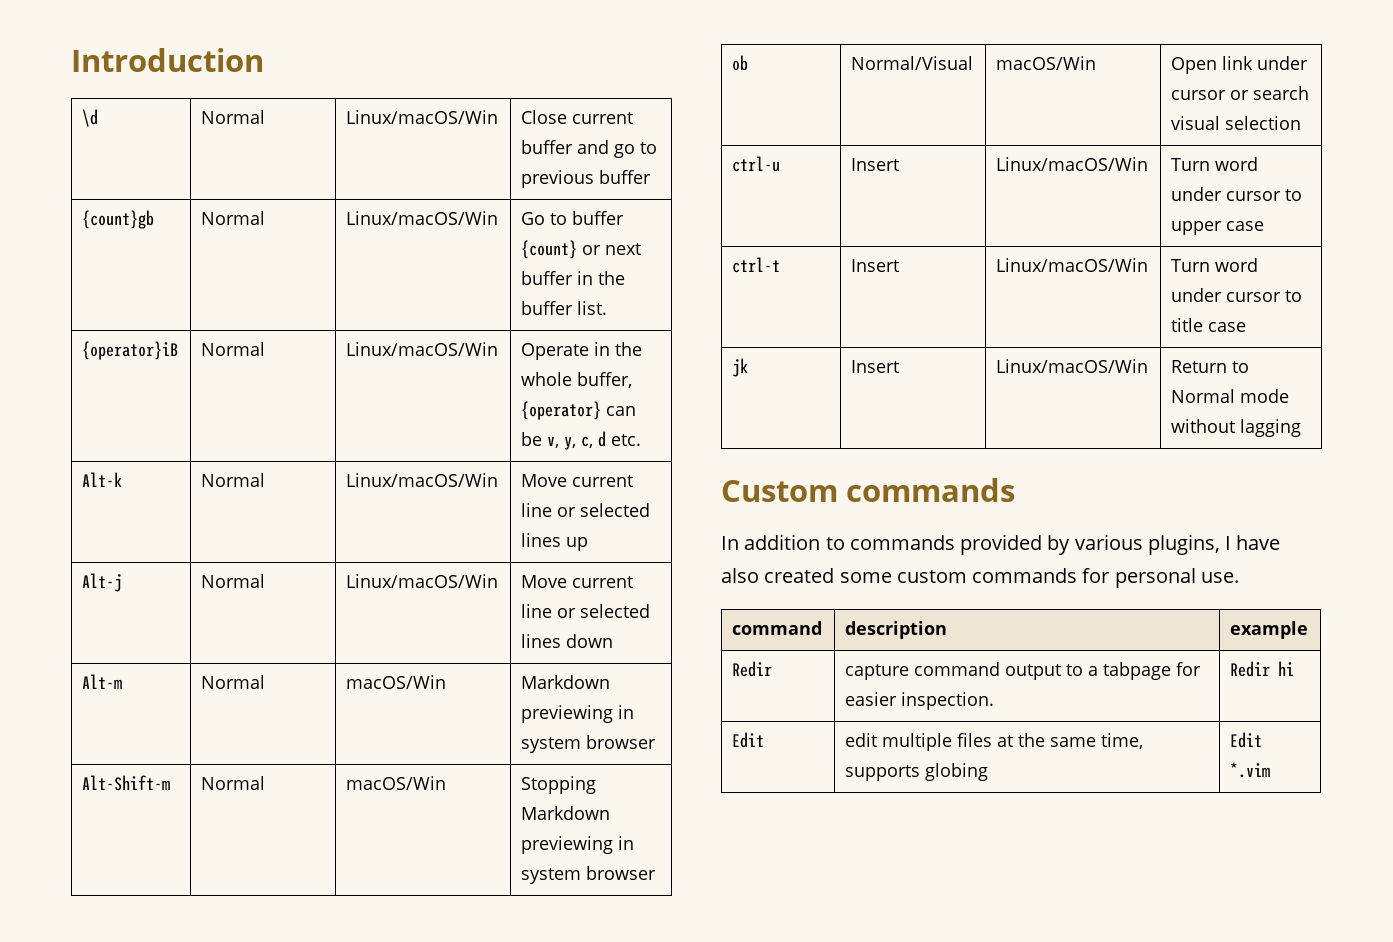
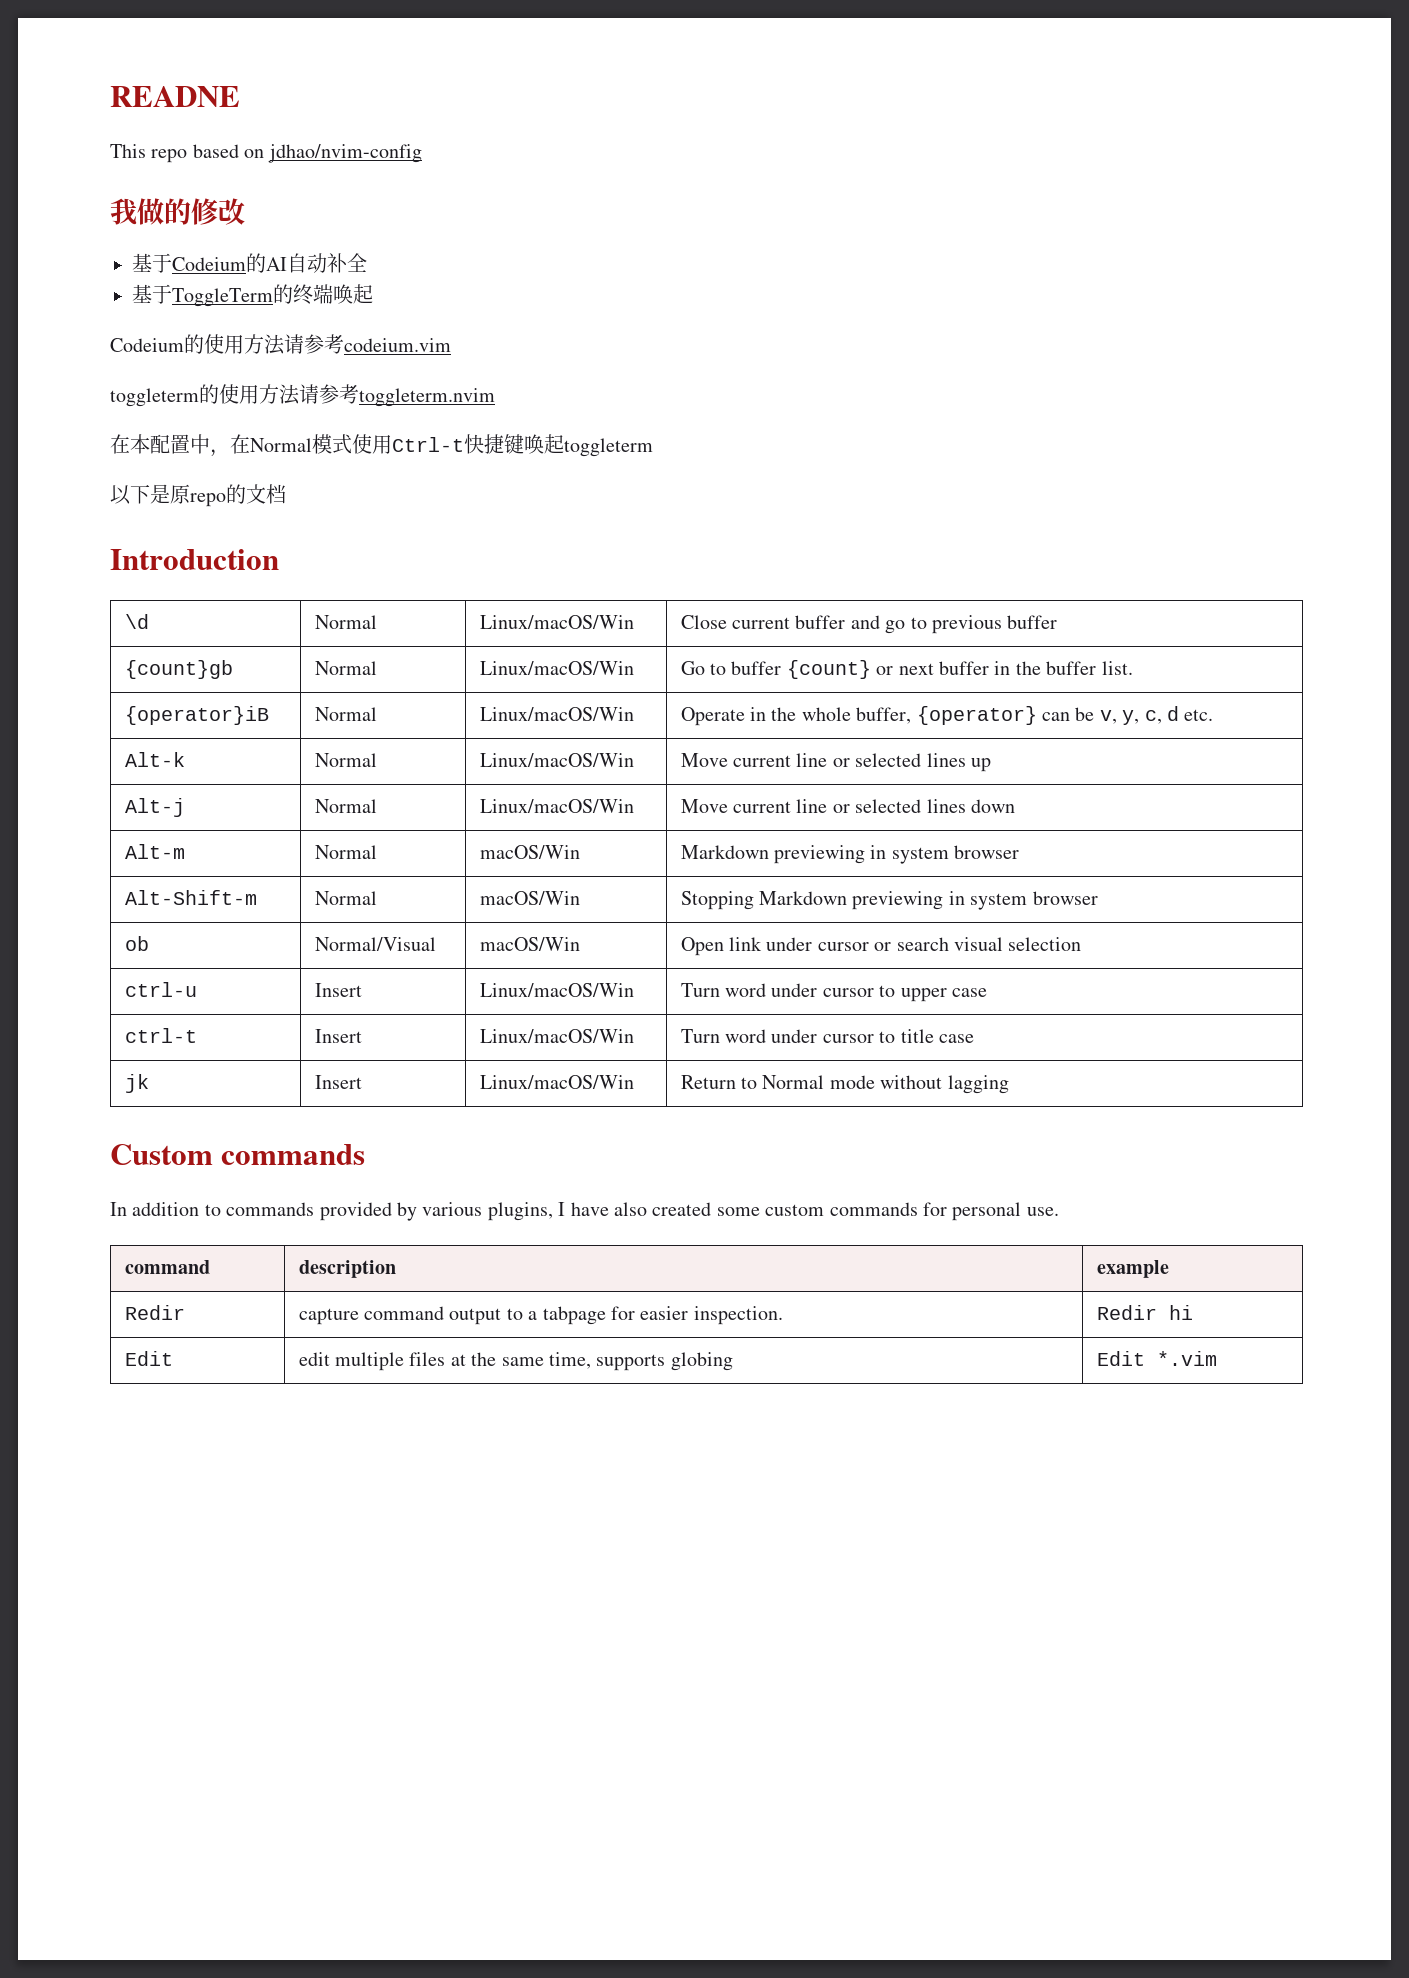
+ READNE
+ This repo based on jdhao/nvim-config
+ 我做的修改
+ 基于Codeium的AI自动补全
+ 基于ToggleTerm的终端唤起
+ Codeium的使用方法请参考codeium.vim
+ toggleterm的使用方法请参考toggleterm.nvim
+ 在本配置中，在Normal模式使用Ctrl-t快捷键唤起toggleterm
+ 以下是原repo的文档

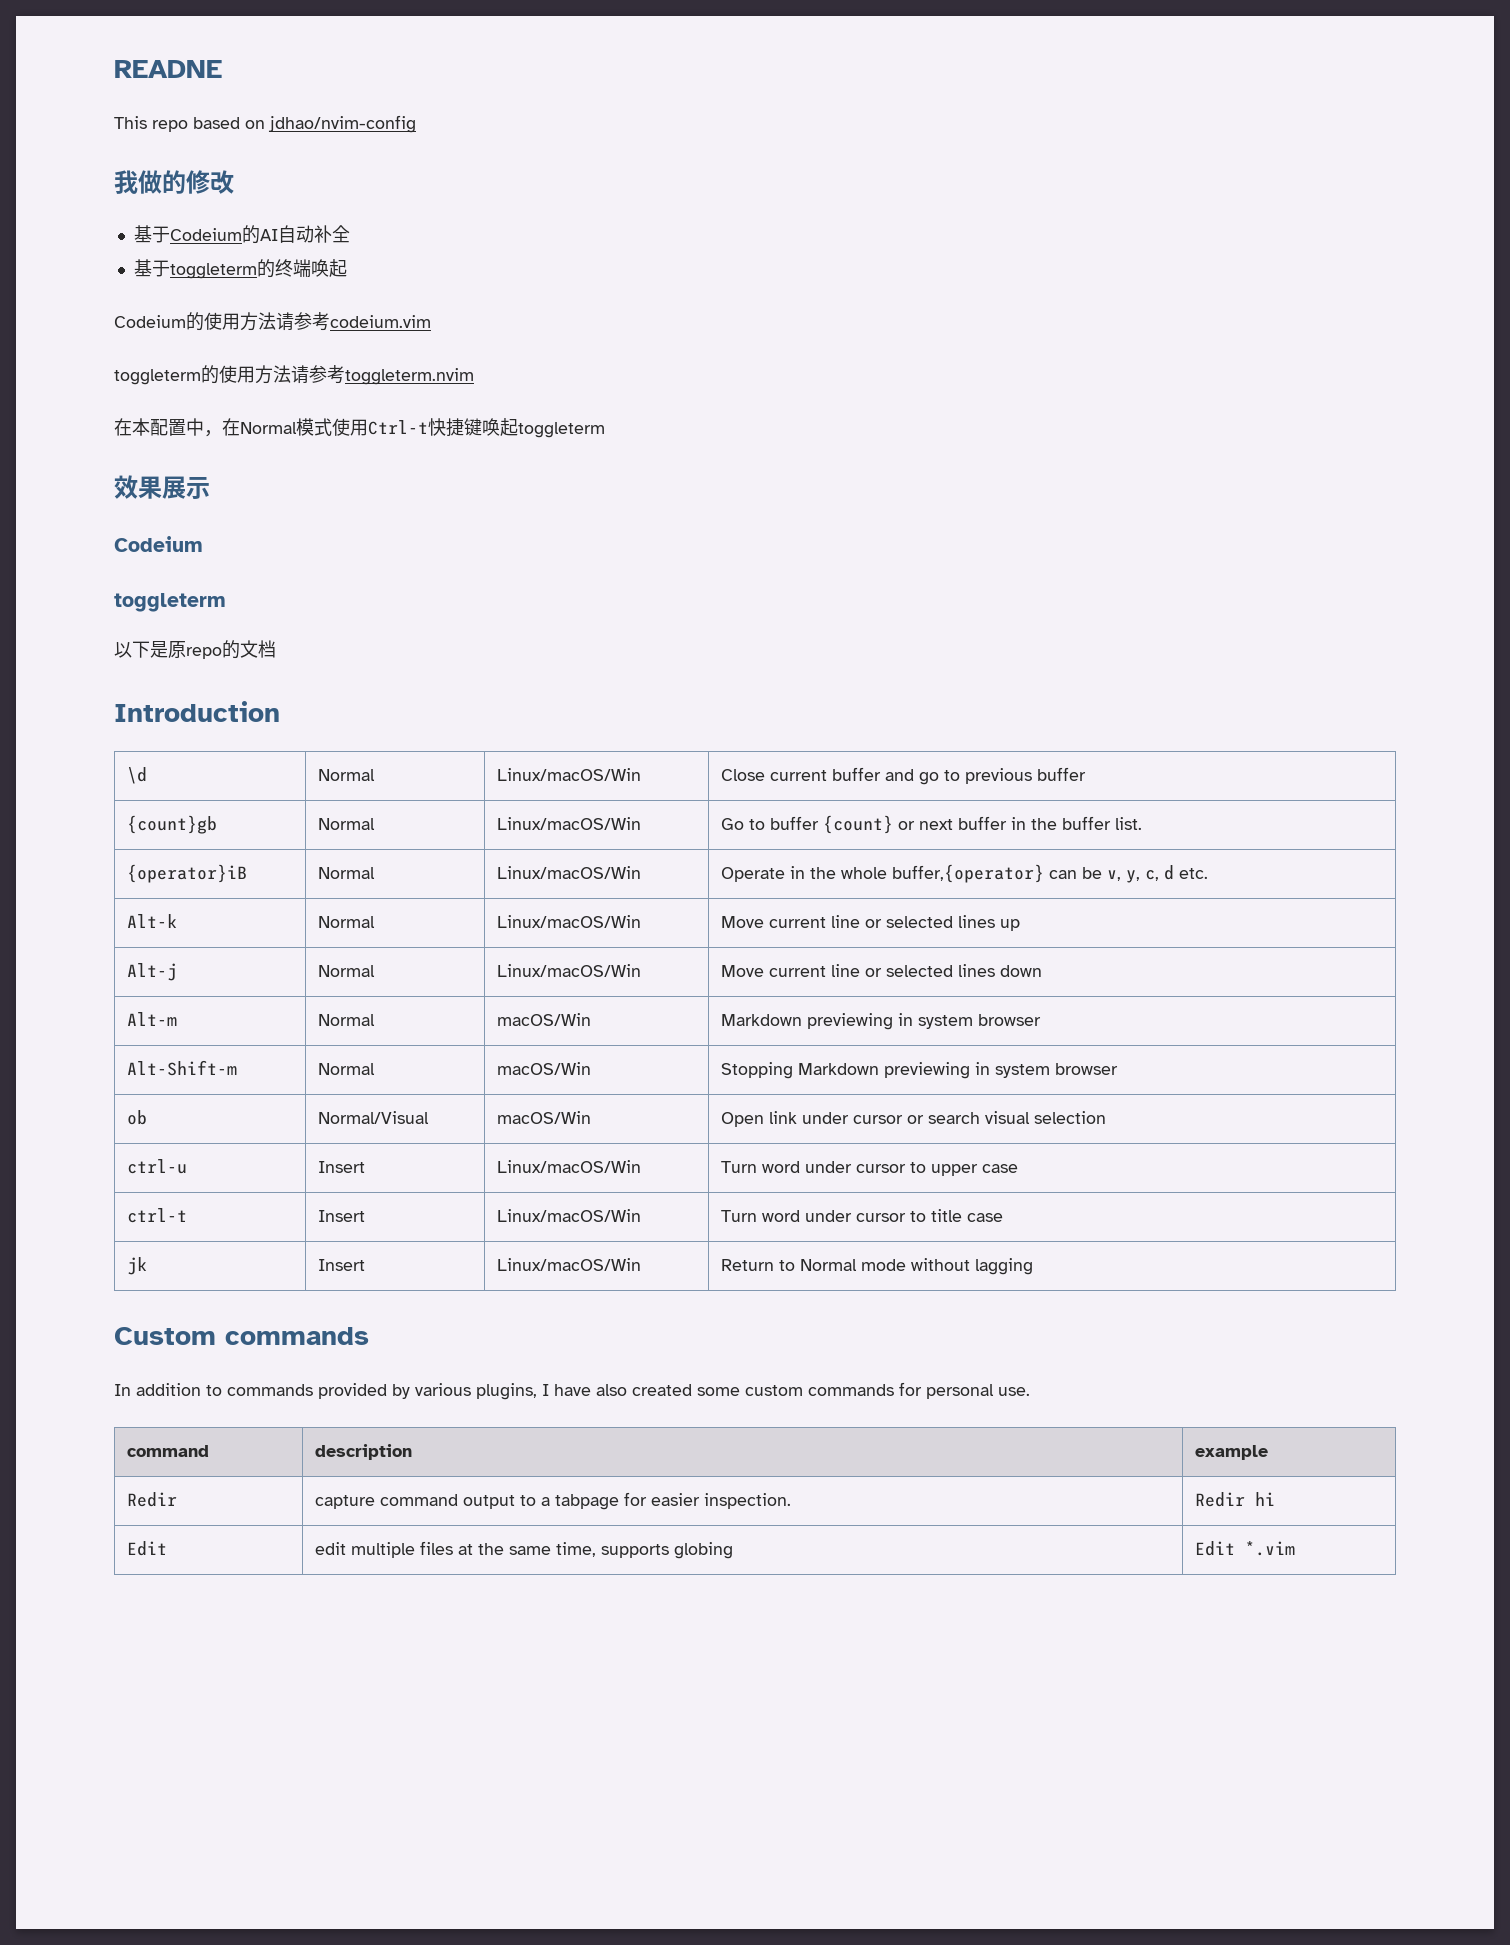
- 基于ToggleTerm的终端唤起
+ 基于toggleterm的终端唤起
+ 效果展示
+ Codeium
+ toggleterm
- {operator}iB | Normal | Linux/macOS/Win | Operate in the whole buffer, {operator} can be v, y, c, d etc.
+ {operator}iB | Normal | Linux/macOS/Win | Operate in the whole buffer,{operator} can be v, y, c, d etc.

